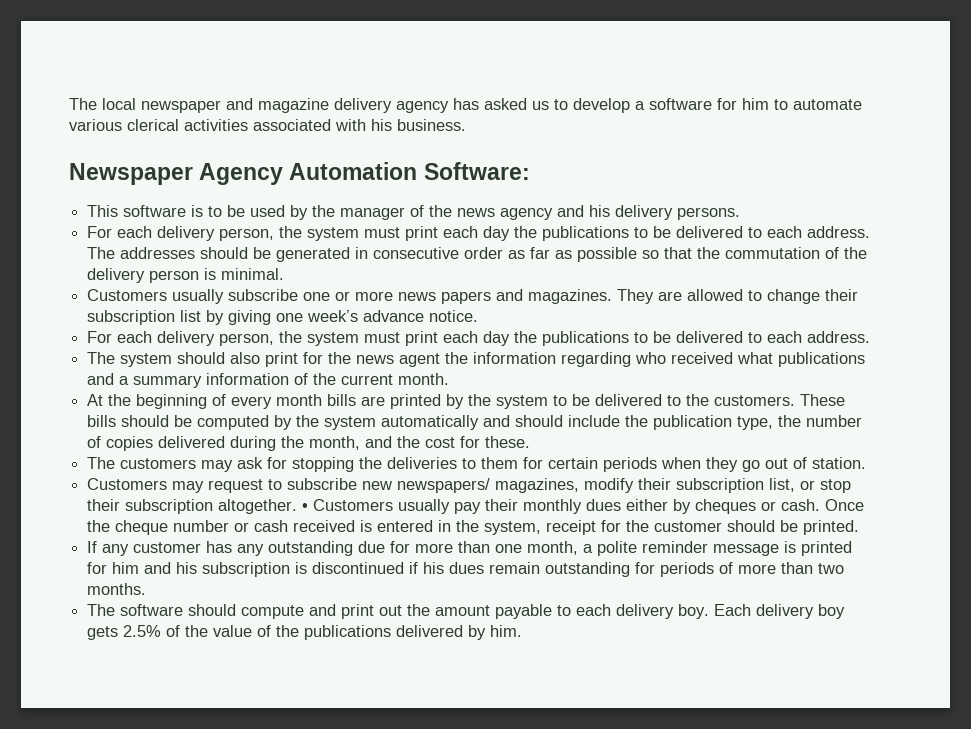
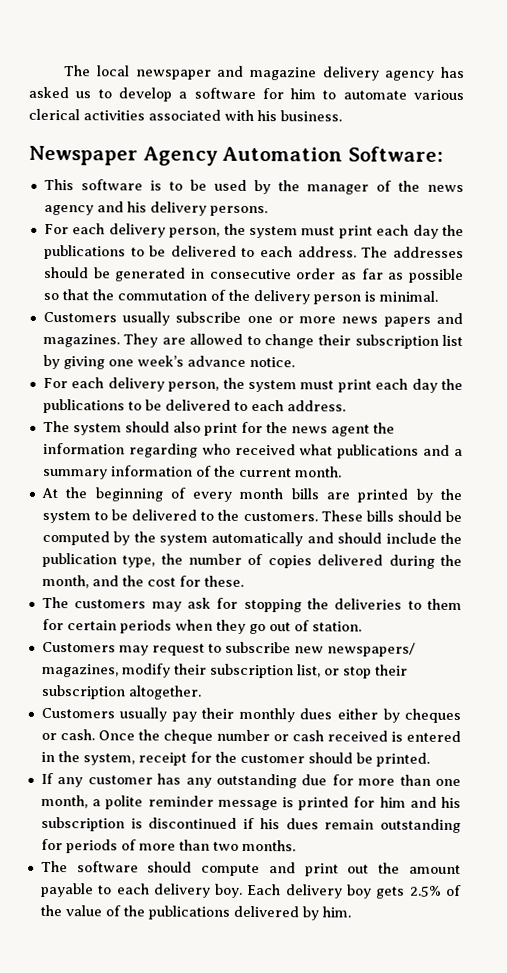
- Customers may request to subscribe new newspapers/ magazines, modify their subscription list, or stop their subscription altogether. • Customers usually pay their monthly dues either by cheques or cash.
+ Customers may request to subscribe new newspapers/ magazines, modify their subscription list, or stop their subscription altogether.
+ Customers usually pay their monthly dues either by cheques or cash.

